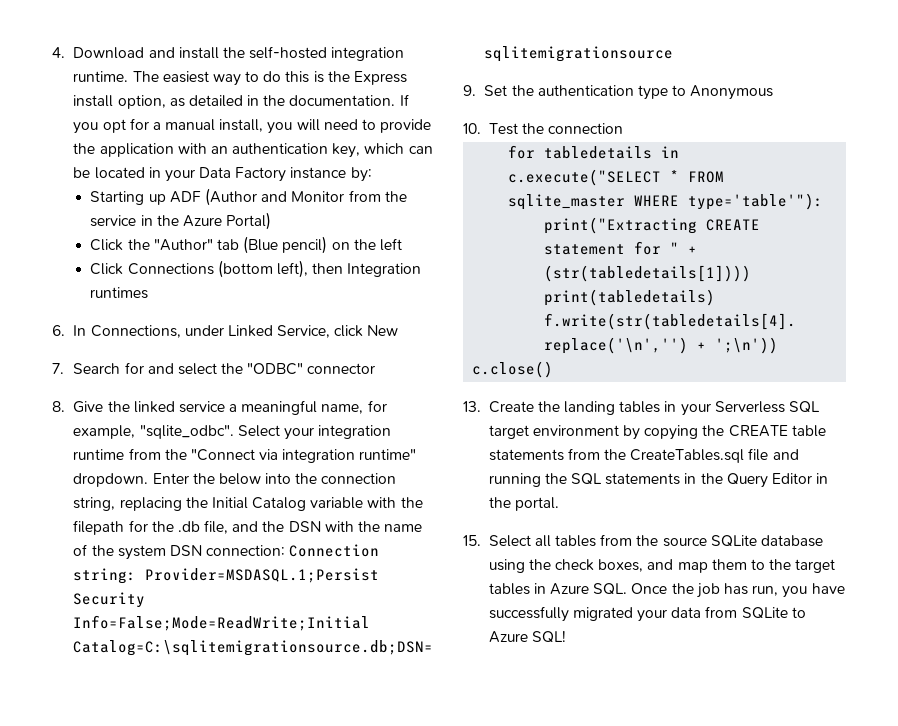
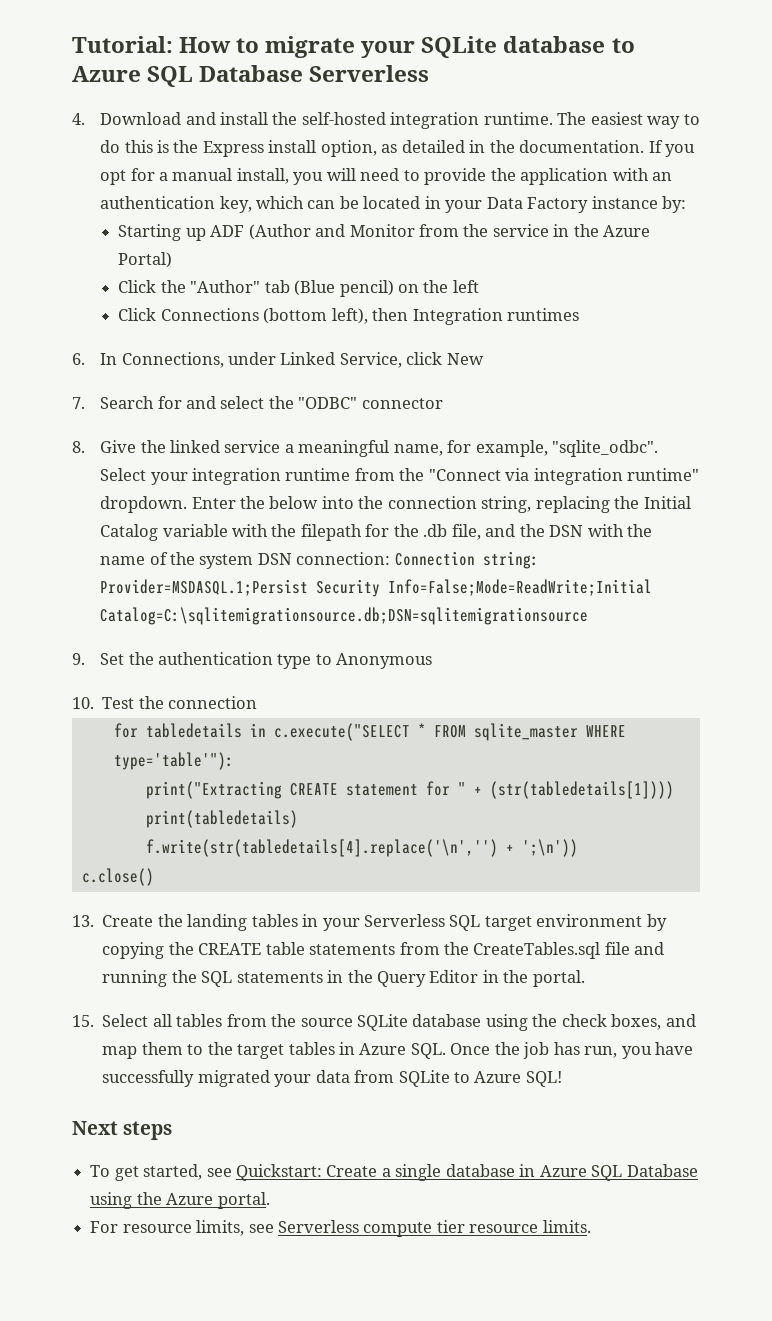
+ Tutorial: How to migrate your SQLite database to Azure SQL Database Serverless
+ Next steps
+ To get started, see Quickstart: Create a single database in Azure SQL Database using the Azure portal.
+ For resource limits, see Serverless compute tier resource limits.

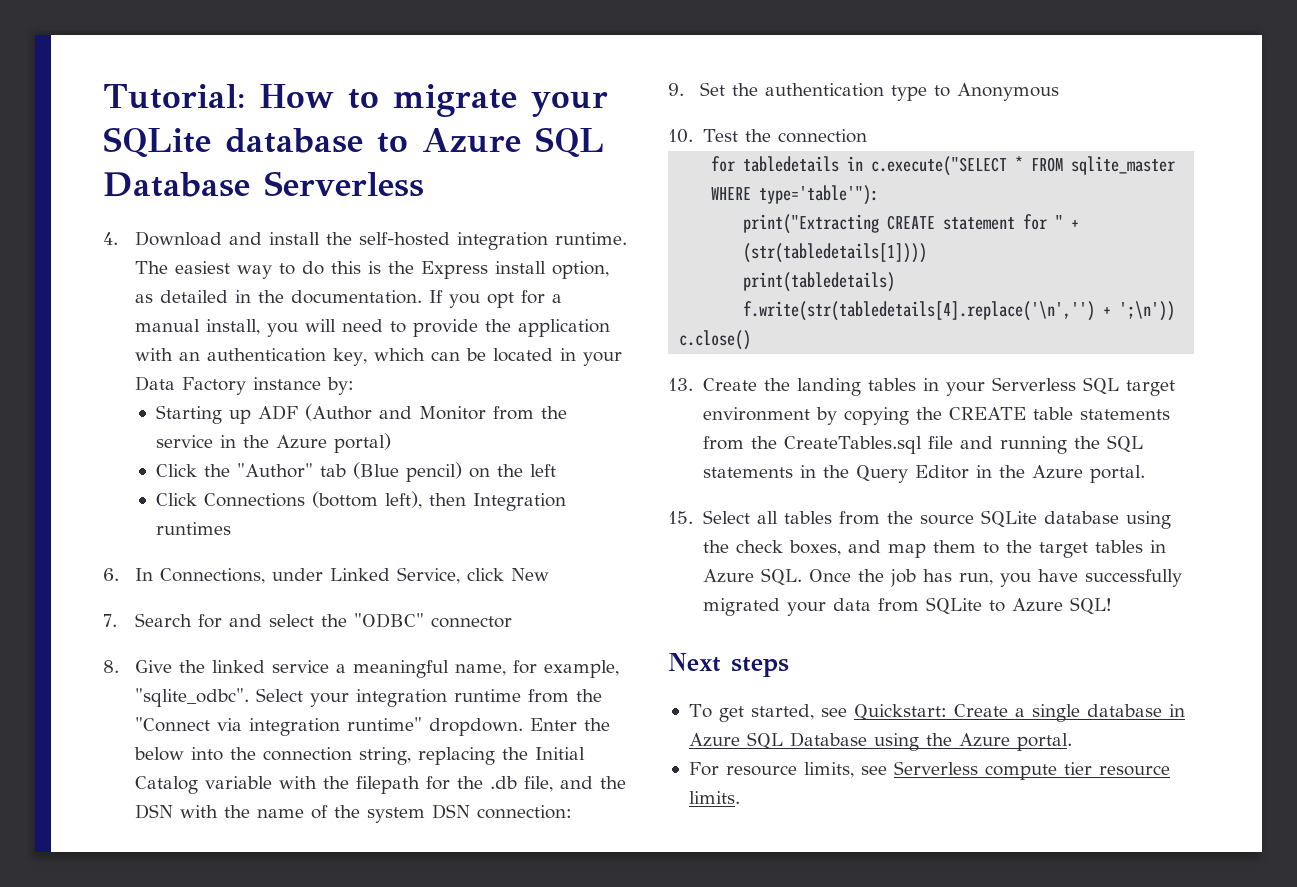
- Starting up ADF (Author and Monitor from the service in the Azure Portal)
+ Starting up ADF (Author and Monitor from the service in the Azure portal)
- Enter the below into the connection string, replacing the Initial Catalog variable with the filepath for the .db file, and the DSN with the name of the system DSN connection: Connection string: Provider=MSDASQL.1;Persist Security Info=False;Mode=ReadWrite;Initial Catalog=C:\sqlitemigrationsource.db;DSN=sqlitemigrationsource
+ Enter the below into the connection string, replacing the Initial Catalog variable with the filepath for the .db file, and the DSN with the name of the system DSN connection:
- 13. Create the landing tables in your Serverless SQL target environment by copying the CREATE table statements from the CreateTables.sql file and running the SQL statements in the Query Editor in the portal.
+ 13. Create the landing tables in your Serverless SQL target environment by copying the CREATE table statements from the CreateTables.sql file and running the SQL statements in the Query Editor in the Azure portal.

